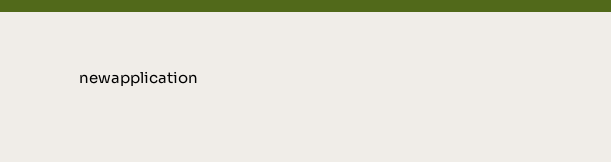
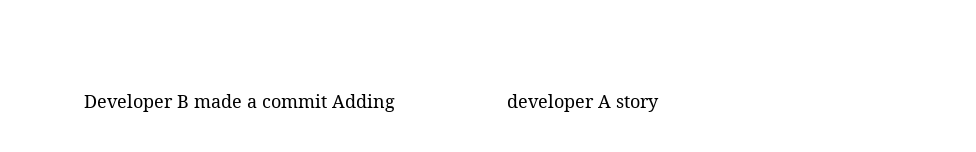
- newapplication
+ Developer B made a commit Adding developer A story

